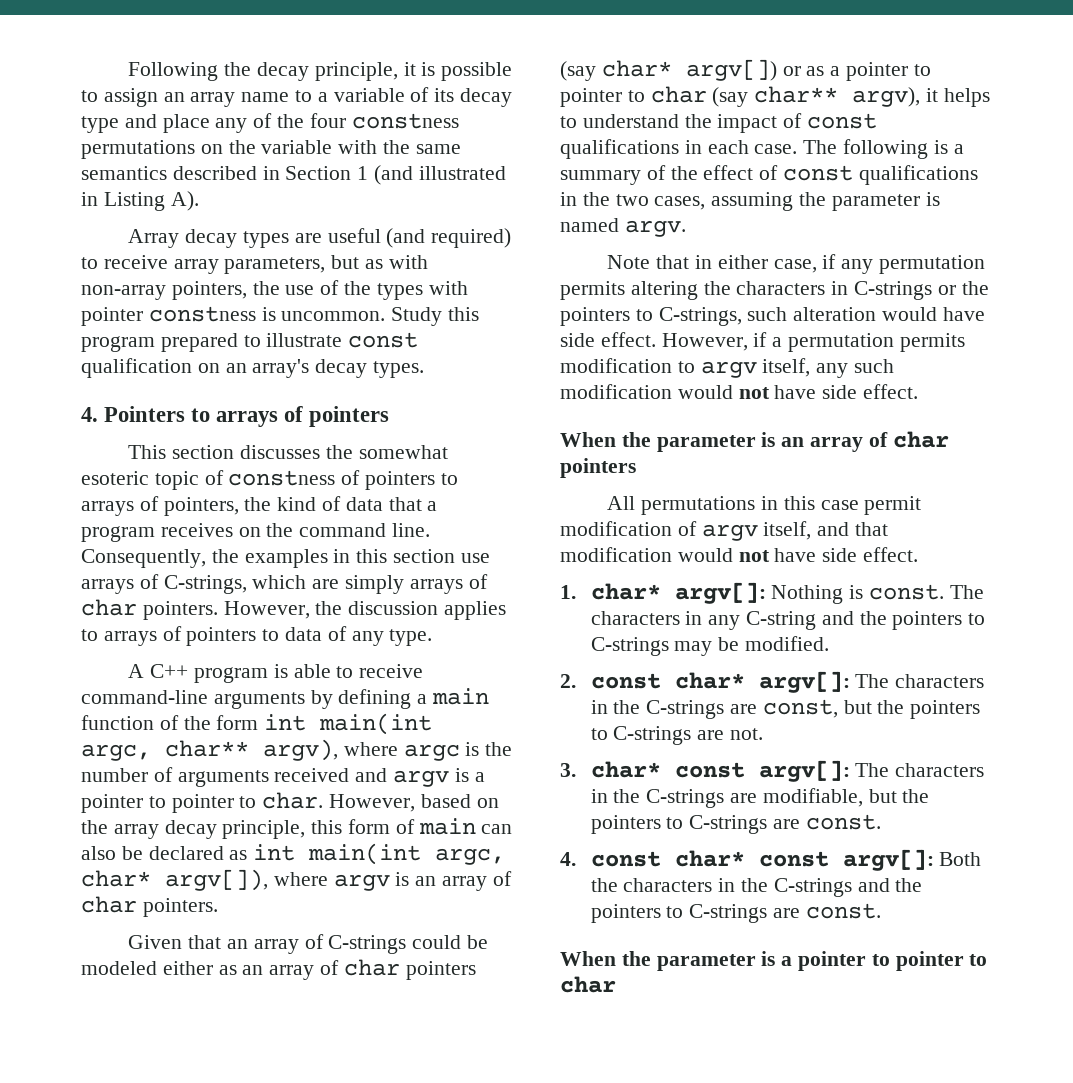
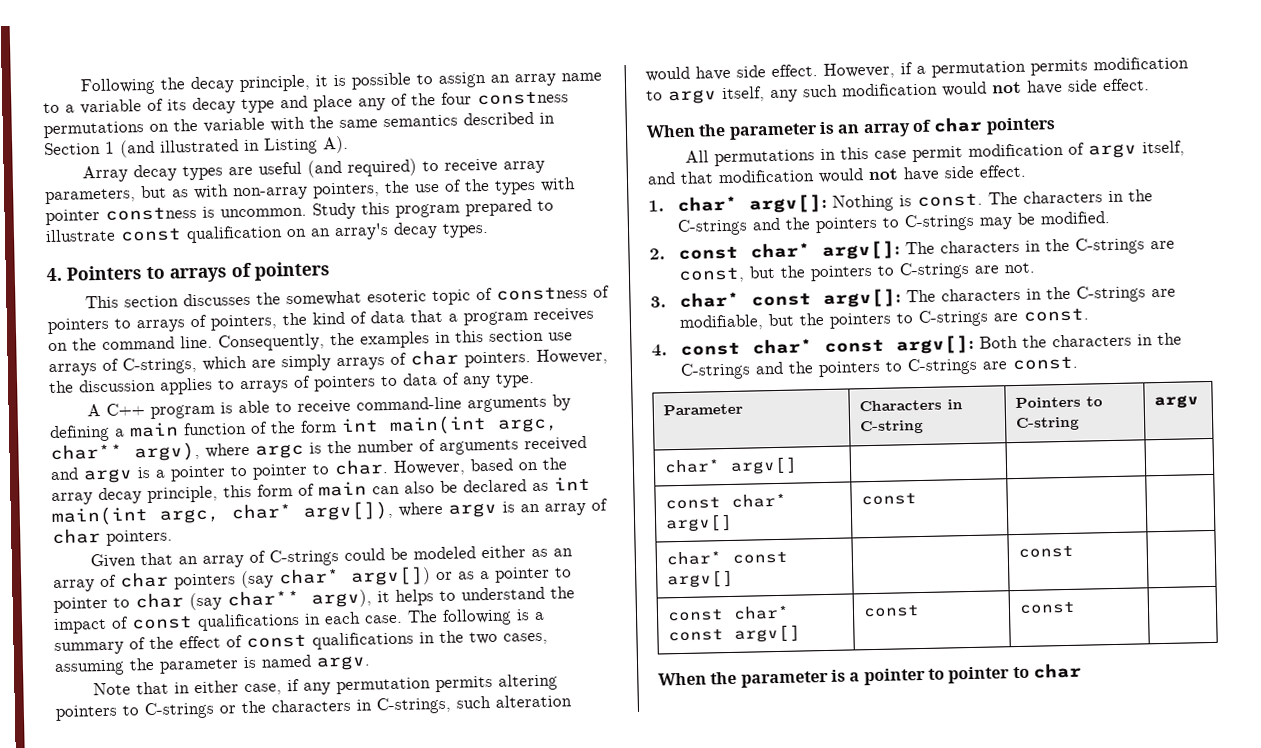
- Note that in either case, if any permutation permits altering the characters in C-strings or the pointers to C-strings, such alteration would have side effect.
+ Note that in either case, if any permutation permits altering pointers to C-strings or the characters in C-strings, such alteration would have side effect.
- The characters in any C-string and the pointers to C-strings may be modified.
+ The characters in the C-strings and the pointers to C-strings may be modified.
+ Parameter | Characters in C-string | Pointers to C-string | argv
+ char* argv[] | | |
+ const char* argv[] | const | |
+ char* const argv[] | | const |
+ const char* const argv[] | const | const |

